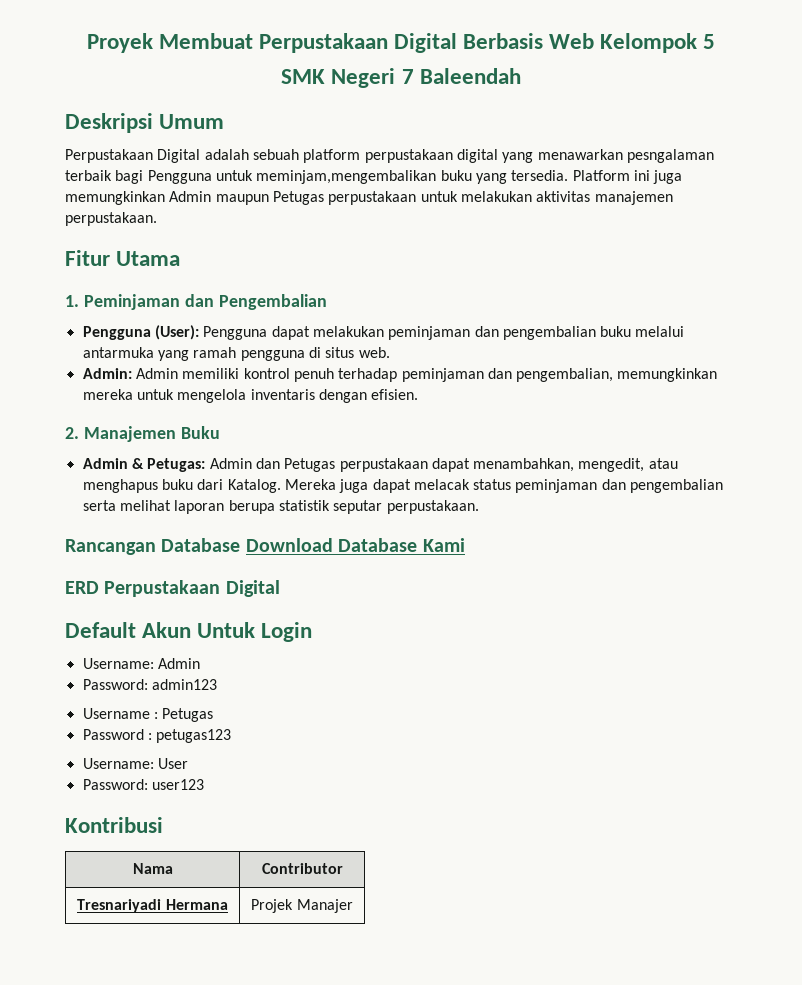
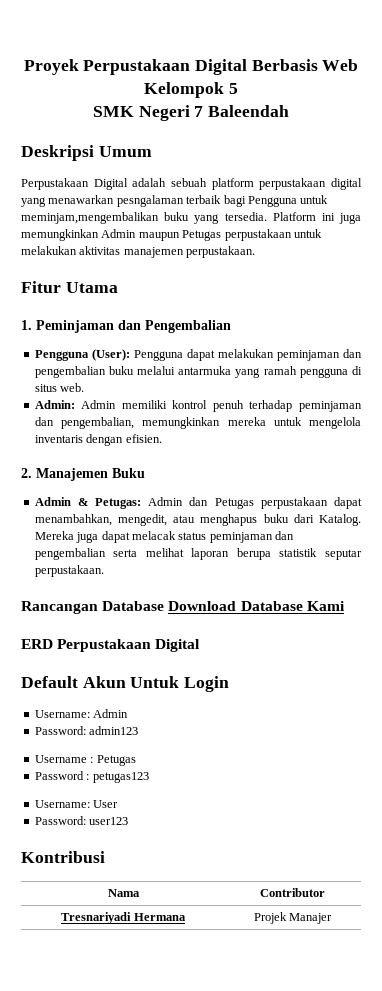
- Proyek Membuat Perpustakaan Digital Berbasis Web Kelompok 5
+ Proyek Perpustakaan Digital Berbasis Web Kelompok 5

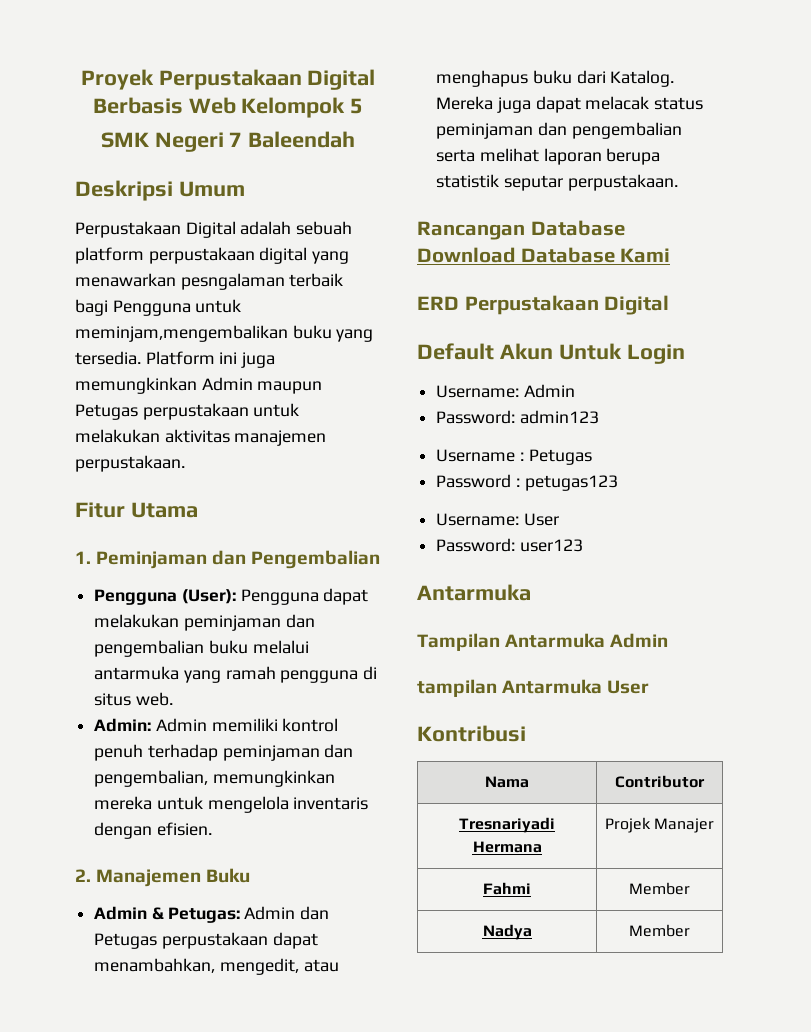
  Password: user123
+ Antarmuka
+ Tampilan Antarmuka Admin
+ tampilan Antarmuka User
+ Fahmi | Member
+ Nadya | Member

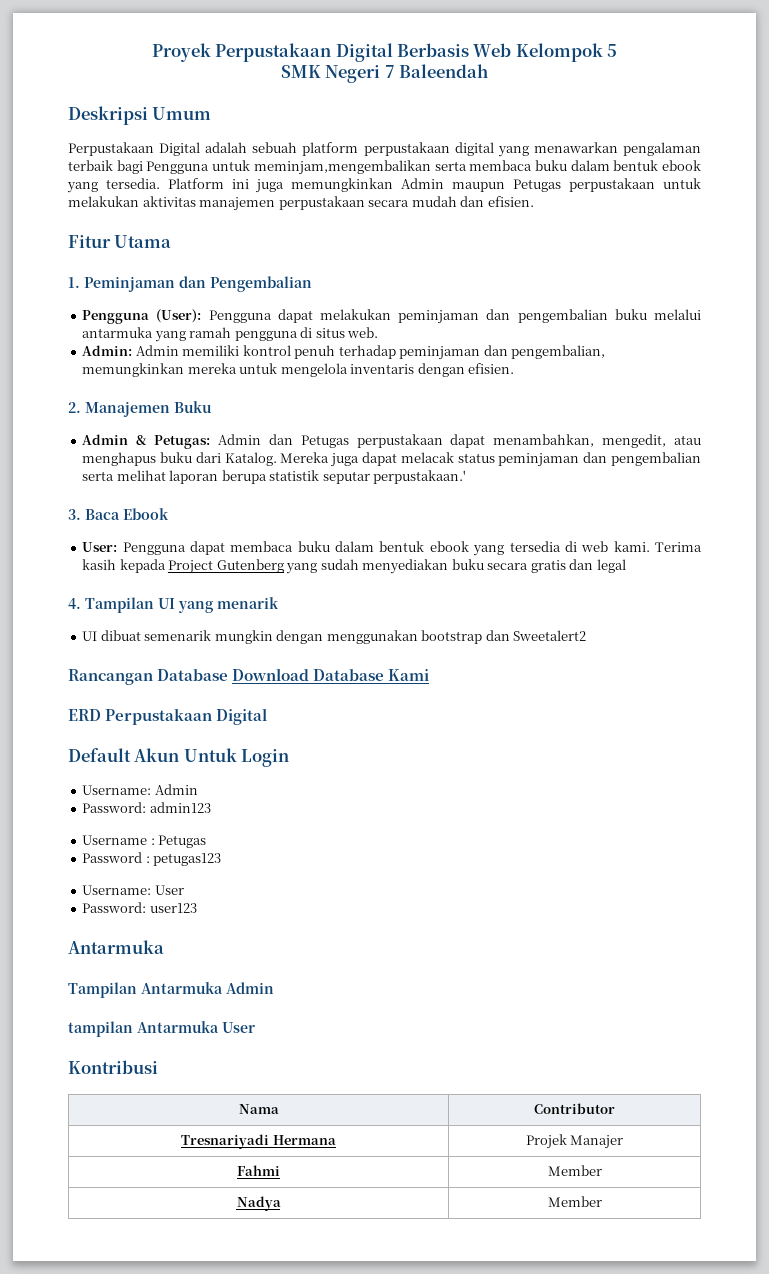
- Perpustakaan Digital adalah sebuah platform perpustakaan digital yang menawarkan pesngalaman terbaik bagi Pengguna untuk meminjam,mengembalikan buku yang tersedia.
+ Perpustakaan Digital adalah sebuah platform perpustakaan digital yang menawarkan pengalaman terbaik bagi Pengguna untuk meminjam,mengembalikan serta membaca buku dalam bentuk ebook yang tersedia.
- Platform ini juga memungkinkan Admin maupun Petugas perpustakaan untuk melakukan aktivitas manajemen perpustakaan.
+ Platform ini juga memungkinkan Admin maupun Petugas perpustakaan untuk melakukan aktivitas manajemen perpustakaan secara mudah dan efisien.
- Mereka juga dapat melacak status peminjaman dan pengembalian serta melihat laporan berupa statistik seputar perpustakaan.
+ Mereka juga dapat melacak status peminjaman dan pengembalian serta melihat laporan berupa statistik seputar perpustakaan.'
+ 3. Baca Ebook
+ User: Pengguna dapat membaca buku dalam bentuk ebook yang tersedia di web kami. Terima kasih kepada Project Gutenberg yang sudah menyediakan buku secara gratis dan legal
+ 4. Tampilan UI yang menarik
+ UI dibuat semenarik mungkin dengan menggunakan bootstrap dan Sweetalert2

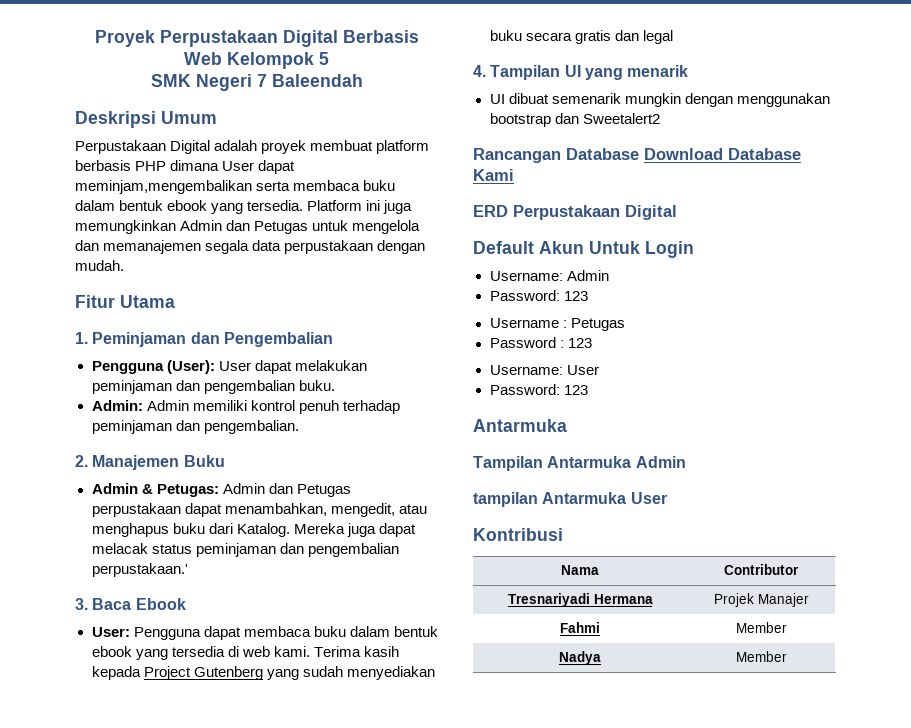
- Perpustakaan Digital adalah sebuah platform perpustakaan digital yang menawarkan pengalaman terbaik bagi Pengguna untuk meminjam,mengembalikan serta membaca buku dalam bentuk ebook yang tersedia.
+ Perpustakaan Digital adalah proyek membuat platform berbasis PHP dimana User dapat meminjam,mengembalikan serta membaca buku dalam bentuk ebook yang tersedia.
- Platform ini juga memungkinkan Admin maupun Petugas perpustakaan untuk melakukan aktivitas manajemen perpustakaan secara mudah dan efisien.
+ Platform ini juga memungkinkan Admin dan Petugas untuk mengelola dan memanajemen segala data perpustakaan dengan mudah.
- Pengguna (User): Pengguna dapat melakukan peminjaman dan pengembalian buku melalui antarmuka yang ramah pengguna di situs web.
+ Pengguna (User): User dapat melakukan peminjaman dan pengembalian buku.
- Admin: Admin memiliki kontrol penuh terhadap peminjaman dan pengembalian, memungkinkan mereka untuk mengelola inventaris dengan efisien.
+ Admin: Admin memiliki kontrol penuh terhadap peminjaman dan pengembalian.
- Mereka juga dapat melacak status peminjaman dan pengembalian serta melihat laporan berupa statistik seputar perpustakaan.'
+ Mereka juga dapat melacak status peminjaman dan pengembalian perpustakaan.'
  Username: Admin
- Password: admin123
+ Password: 123
- Password : petugas123
+ Password : 123
  Username: User
- Password: user123
+ Password: 123

